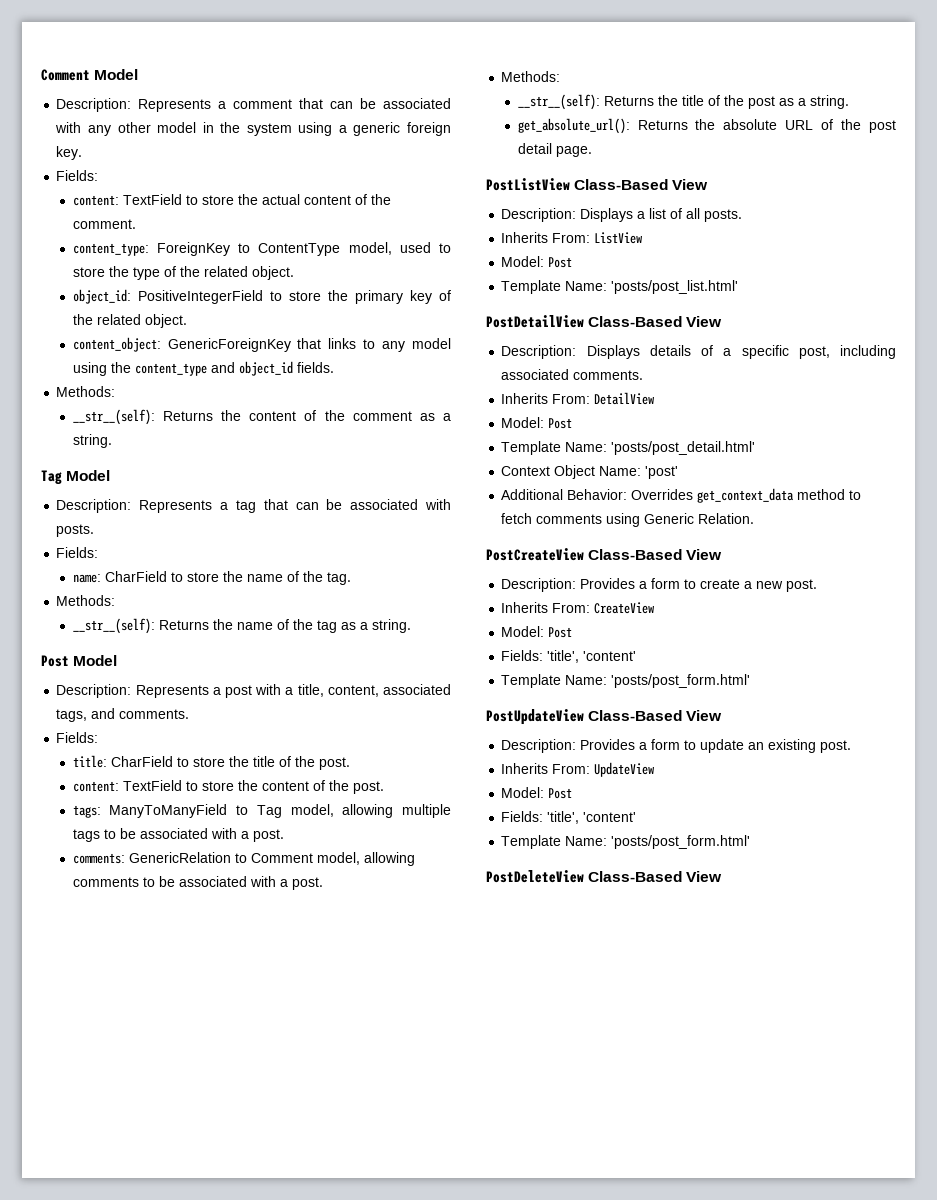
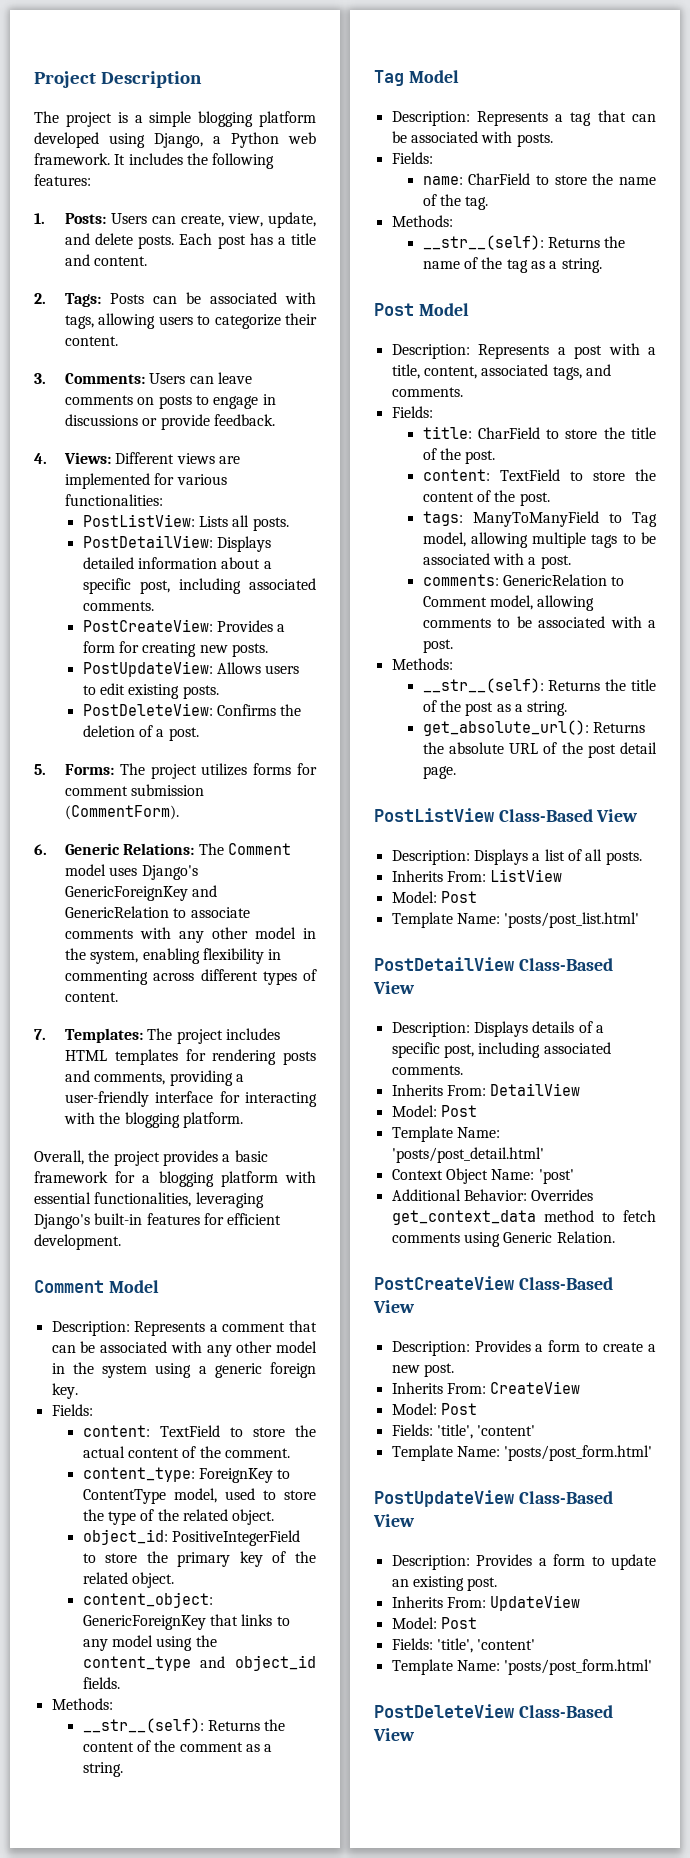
+ Project Description
+ The project is a simple blogging platform developed using Django, a Python web framework. It includes the following features:
+ 1. Posts: Users can create, view, update, and delete posts. Each post has a title and content.
+ 2. Tags: Posts can be associated with tags, allowing users to categorize their content.
+ 3. Comments: Users can leave comments on posts to engage in discussions or provide feedback.
+ 4. Views: Different views are implemented for various functionalities:
+ PostListView: Lists all posts.
+ PostDetailView: Displays detailed information about a specific post, including associated comments.
+ PostCreateView: Provides a form for creating new posts.
+ PostUpdateView: Allows users to edit existing posts.
+ PostDeleteView: Confirms the deletion of a post.
+ 5. Forms: The project utilizes forms for comment submission (CommentForm).
+ 6. Generic Relations: The Comment model uses Django's GenericForeignKey and GenericRelation to associate comments with any other model in the system, enabling flexibility in commenting across different types of content.
+ 7. Templates: The project includes HTML templates for rendering posts and comments, providing a user-friendly interface for interacting with the blogging platform.
+ Overall, the project provides a basic framework for a blogging platform with essential functionalities, leveraging Django's built-in features for efficient development.

